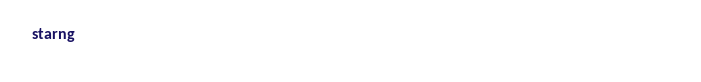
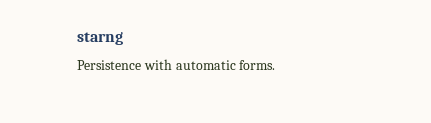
+ Persistence with automatic forms.

